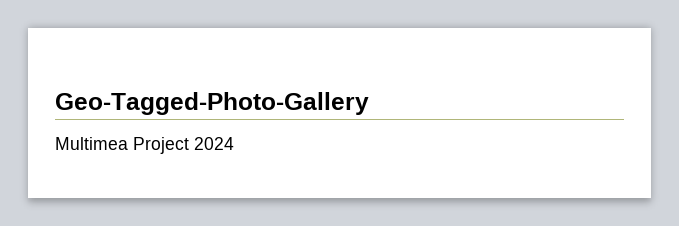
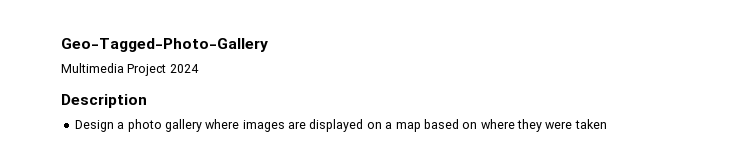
- Multimea Project 2024
+ Multimedia Project 2024
+ Description
+ Design a photo gallery where images are displayed on a map based on where they were taken

